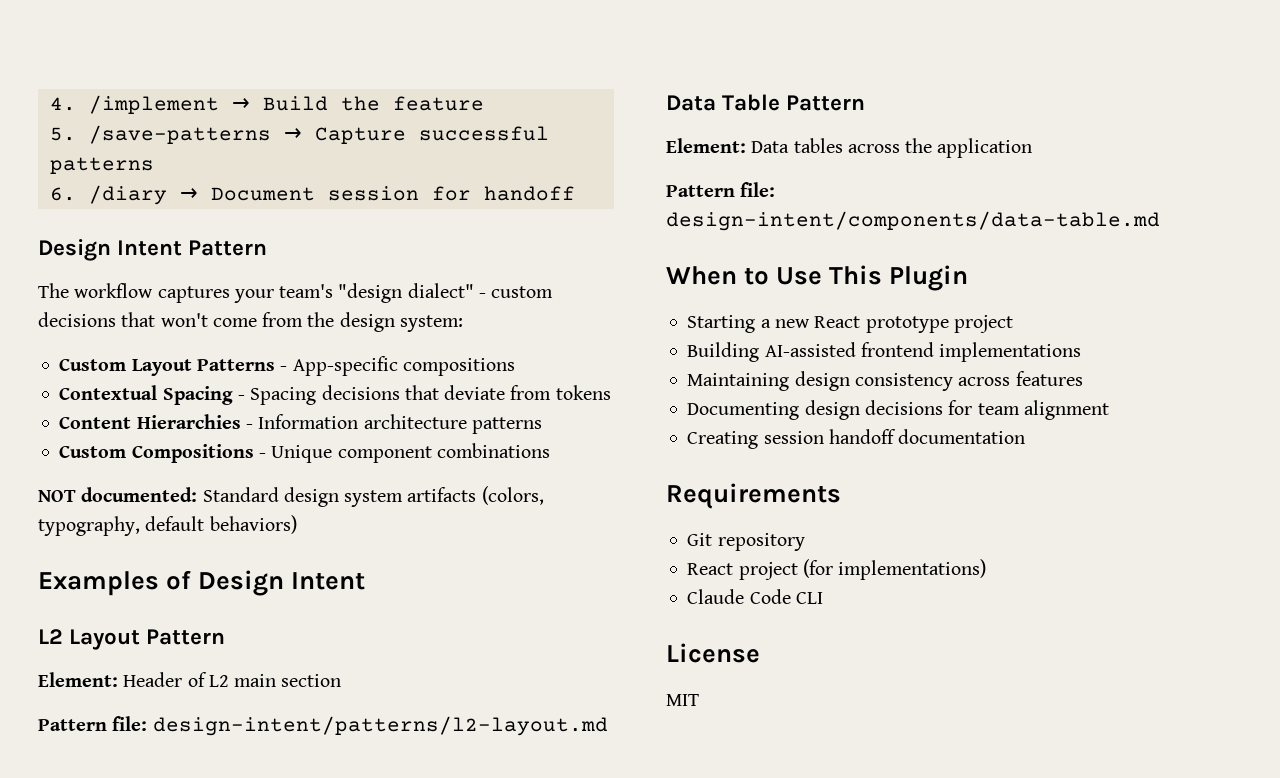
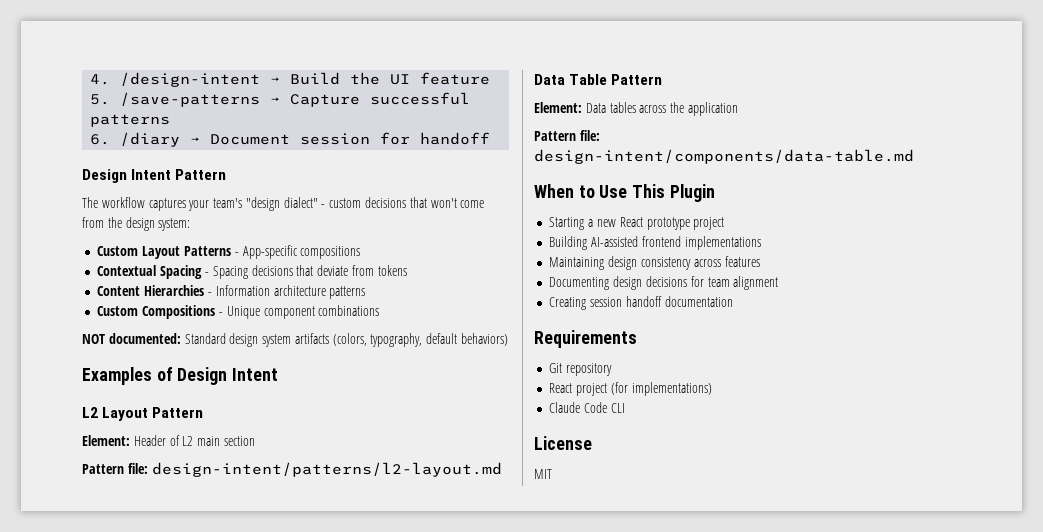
- 4. /implement → Build the feature
+ 4. /design-intent → Build the UI feature

